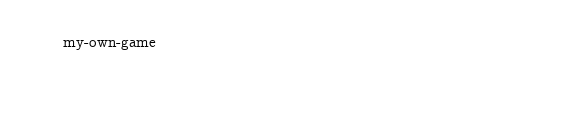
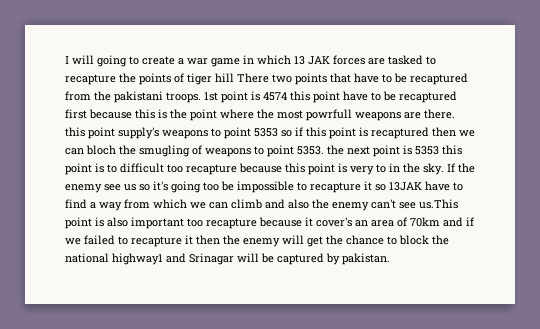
- my-own-game
+ I will going to create a war game in which 13 JAK forces are tasked to recapture the points of tiger hill There two points that have to be recaptured from the pakistani troops. 1st point is 4574 this point have to be recaptured first because this is the point where the most powrfull weapons are there. this point supply's weapons to point 5353 so if this point is recaptured then we can bloch the smugling of weapons to point 5353. the next point is 5353 this point is to difficult too recapture because this point is very to in the sky. If the enemy see us so it's going too be impossible to recapture it so 13JAK have to find a way from which we can climb and also the enemy can't see us.This point is also important too recapture because it cover's an area of 70km and if we failed to recapture it then the enemy will get the chance to block the national highway1 and Srinagar will be captured by pakistan.

